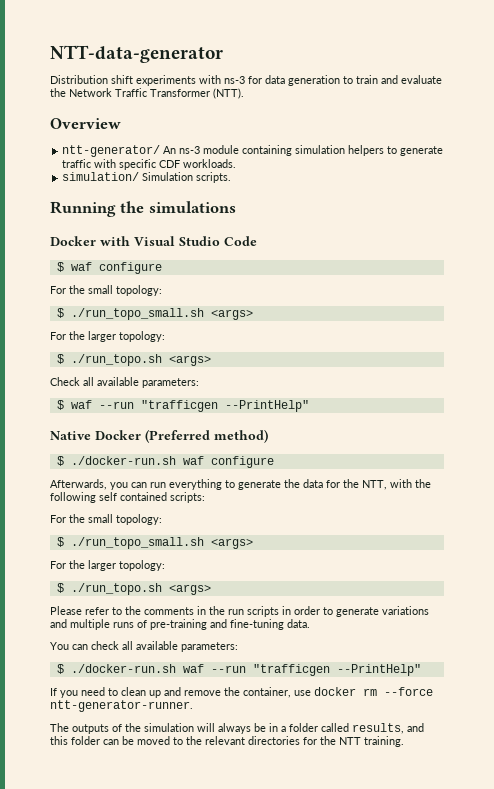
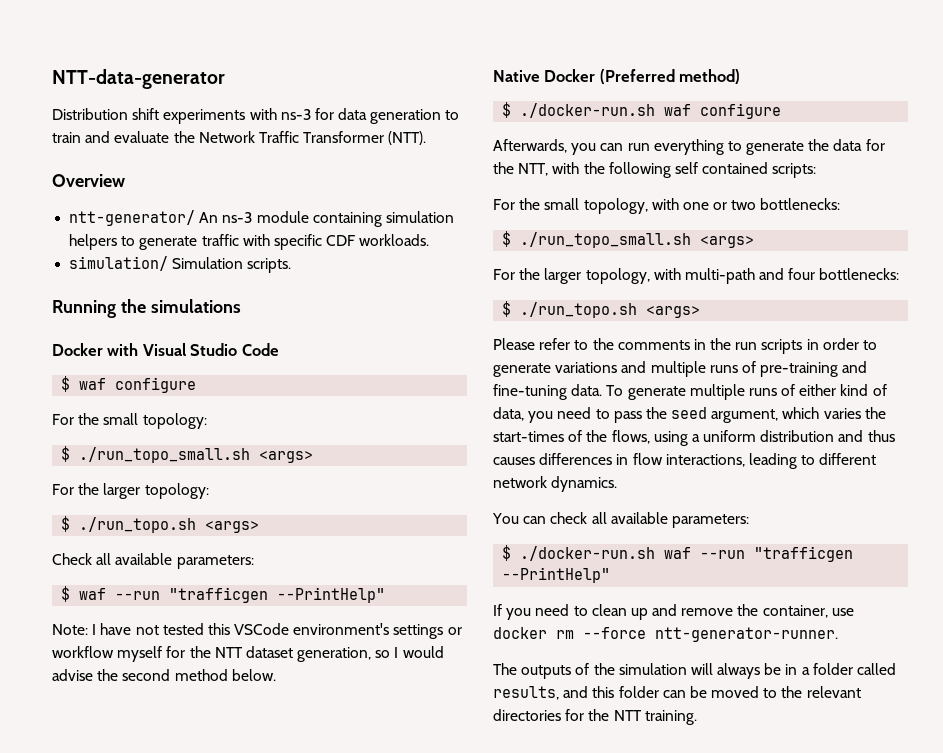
+ Note: I have not tested this VSCode environment's settings or workflow myself for the NTT dataset generation, so I would advise the second method below.
  Afterwards, you can run everything to generate the data for the NTT, with the following self contained scripts:
- For the small topology:
+ For the small topology, with one or two bottlenecks:
  $ ./run_topo_small.sh <args>
- For the larger topology:
+ For the larger topology, with multi-path and four bottlenecks:
+ To generate multiple runs of either kind of data, you need to pass the seed argument, which varies the start-times of the flows, using a uniform distribution and thus causes differences in flow interactions, leading to different network dynamics.

